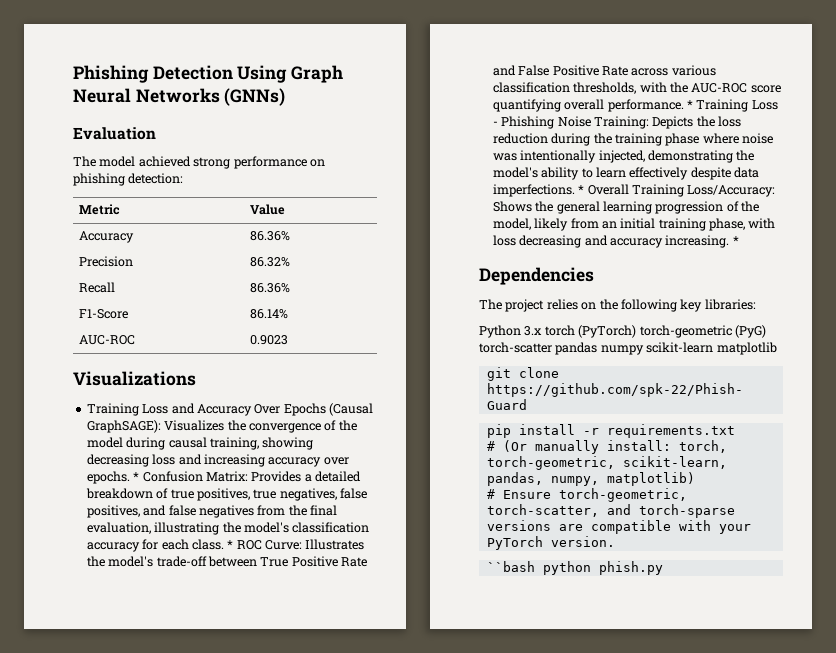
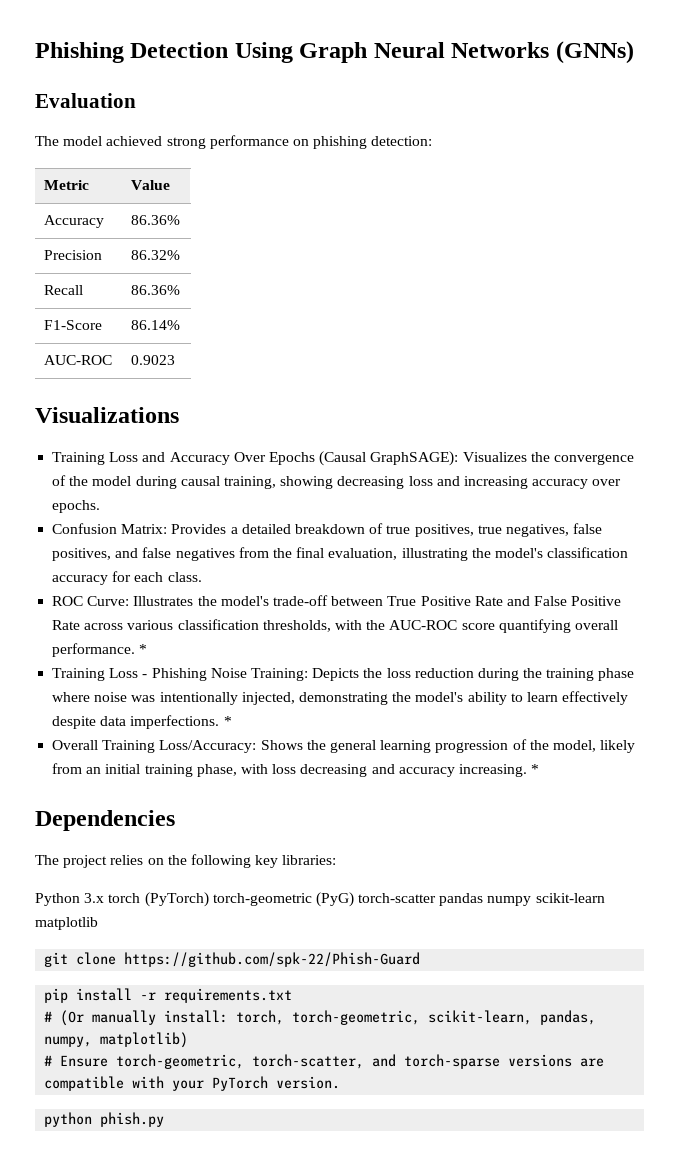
- Visualizes the convergence of the model during causal training, showing decreasing loss and increasing accuracy over epochs. * Confusion Matrix:
+ Visualizes the convergence of the model during causal training, showing decreasing loss and increasing accuracy over epochs.
+ Confusion Matrix:
- Provides a detailed breakdown of true positives, true negatives, false positives, and false negatives from the final evaluation, illustrating the model's classification accuracy for each class. * ROC Curve:
+ Provides a detailed breakdown of true positives, true negatives, false positives, and false negatives from the final evaluation, illustrating the model's classification accuracy for each class.
+ ROC Curve:
- Illustrates the model's trade-off between True Positive Rate and False Positive Rate across various classification thresholds, with the AUC-ROC score quantifying overall performance. * Training Loss - Phishing Noise Training:
+ Illustrates the model's trade-off between True Positive Rate and False Positive Rate across various classification thresholds, with the AUC-ROC score quantifying overall performance. *
+ Training Loss - Phishing Noise Training:
- Depicts the loss reduction during the training phase where noise was intentionally injected, demonstrating the model's ability to learn effectively despite data imperfections. * Overall Training Loss/Accuracy:
+ Depicts the loss reduction during the training phase where noise was intentionally injected, demonstrating the model's ability to learn effectively despite data imperfections. *
+ Overall Training Loss/Accuracy:
- ``bash python phish.py
+ python phish.py

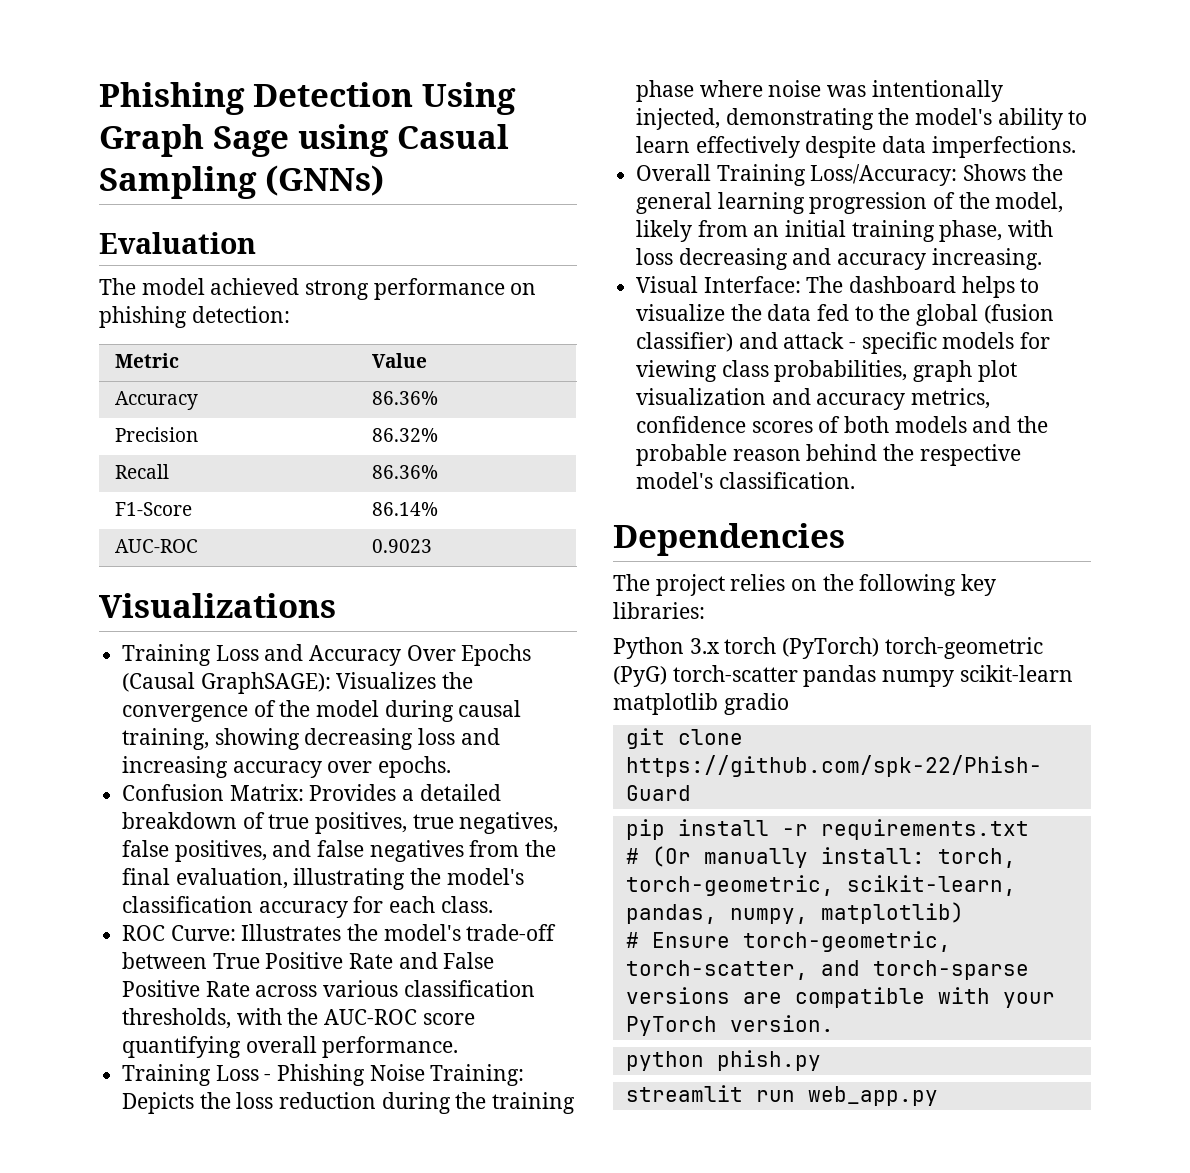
- Phishing Detection Using Graph Neural Networks (GNNs)
+ Phishing Detection Using Graph Sage using Casual Sampling (GNNs)
- ROC Curve: Illustrates the model's trade-off between True Positive Rate and False Positive Rate across various classification thresholds, with the AUC-ROC score quantifying overall performance. *
+ ROC Curve: Illustrates the model's trade-off between True Positive Rate and False Positive Rate across various classification thresholds, with the AUC-ROC score quantifying overall performance.
- Training Loss - Phishing Noise Training: Depicts the loss reduction during the training phase where noise was intentionally injected, demonstrating the model's ability to learn effectively despite data imperfections. *
+ Training Loss - Phishing Noise Training: Depicts the loss reduction during the training phase where noise was intentionally injected, demonstrating the model's ability to learn effectively despite data imperfections.
- Overall Training Loss/Accuracy: Shows the general learning progression of the model, likely from an initial training phase, with loss decreasing and accuracy increasing. *
+ Overall Training Loss/Accuracy: Shows the general learning progression of the model, likely from an initial training phase, with loss decreasing and accuracy increasing.
+ Visual Interface: The dashboard helps to visualize the data fed to the global (fusion classifier) and attack - specific models for viewing class probabilities, graph plot visualization and accuracy metrics, confidence scores of both models and the probable reason behind the respective model's classification.
- Python 3.x torch (PyTorch) torch-geometric (PyG) torch-scatter pandas numpy scikit-learn matplotlib
+ Python 3.x torch (PyTorch) torch-geometric (PyG) torch-scatter pandas numpy scikit-learn matplotlib gradio
+ streamlit run web_app.py

